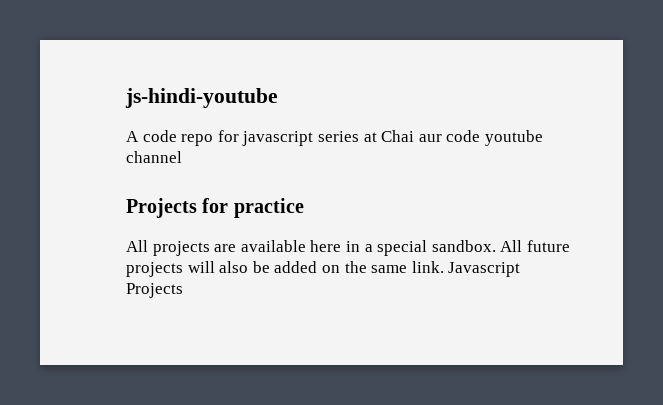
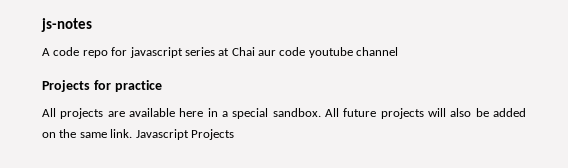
- js-hindi-youtube
+ js-notes

